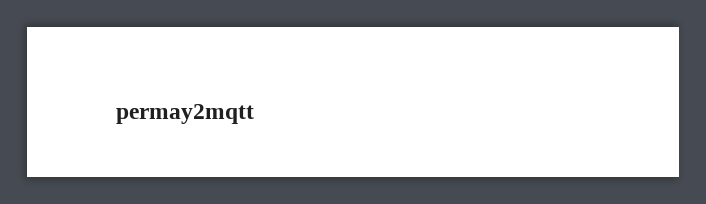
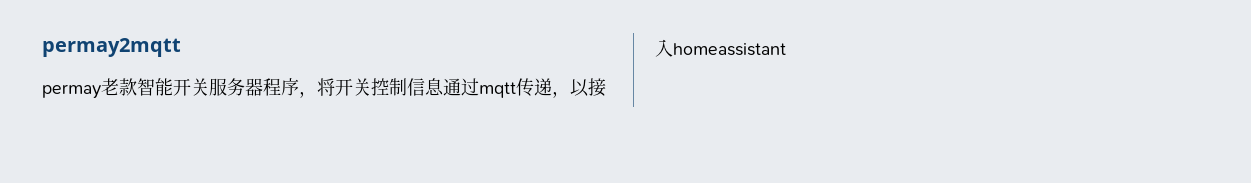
+ permay老款智能开关服务器程序，将开关控制信息通过mqtt传递，以接入homeassistant

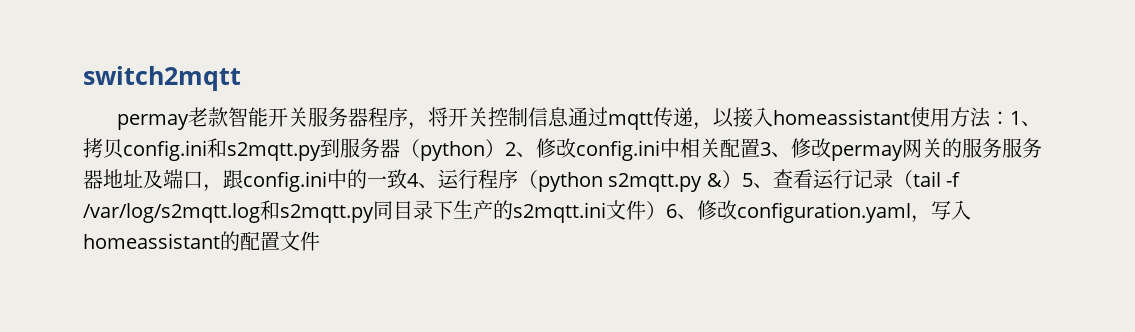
- permay2mqtt
+ switch2mqtt
- permay老款智能开关服务器程序，将开关控制信息通过mqtt传递，以接入homeassistant
+ permay老款智能开关服务器程序，将开关控制信息通过mqtt传递，以接入homeassistant使用方法：1、拷贝config.ini和s2mqtt.py到服务器（python）2、修改config.ini中相关配置3、修改permay网关的服务服务器地址及端口，跟config.ini中的一致4、运行程序（python s2mqtt.py &）5、查看运行记录（tail -f /var/log/s2mqtt.log和s2mqtt.py同目录下生产的s2mqtt.ini文件）6、修改configuration.yaml，写入homeassistant的配置文件

